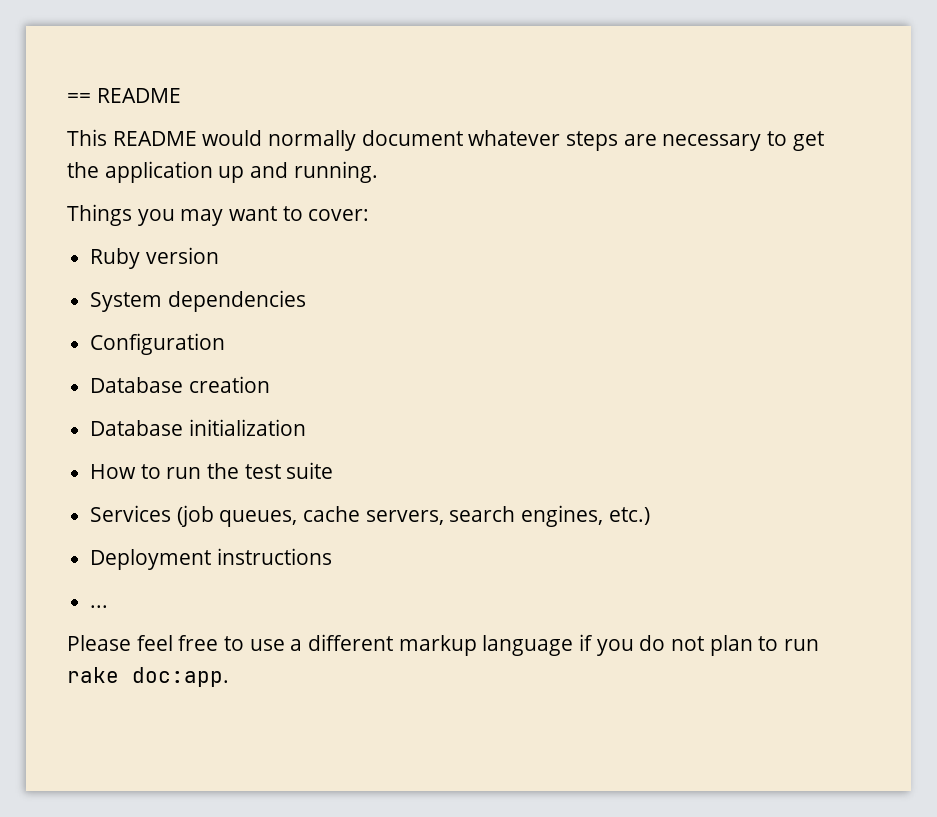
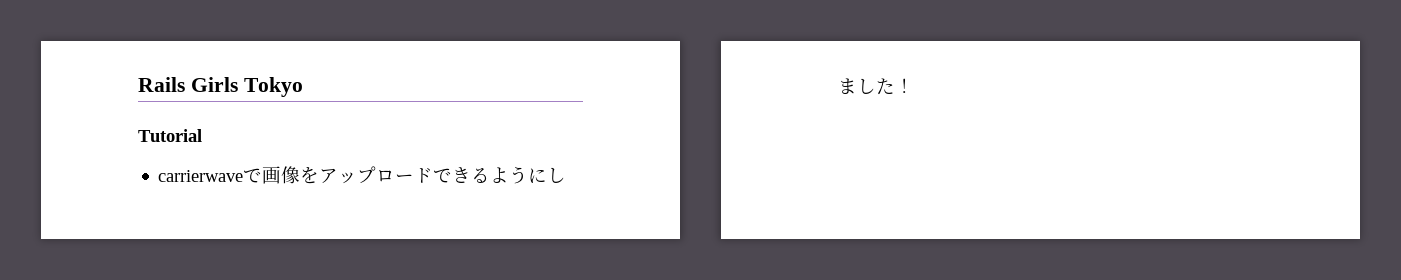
- == README
- This README would normally document whatever steps are necessary to get the application up and running.
- Things you may want to cover:
- Ruby version
- System dependencies
- Configuration
- Database creation
- Database initialization
- How to run the test suite
- Services (job queues, cache servers, search engines, etc.)
- Deployment instructions
- ...
- Please feel free to use a different markup language if you do not plan to run rake doc:app.
+ Rails Girls Tokyo
+ Tutorial
+ carrierwaveで画像をアップロードできるようにしました！

